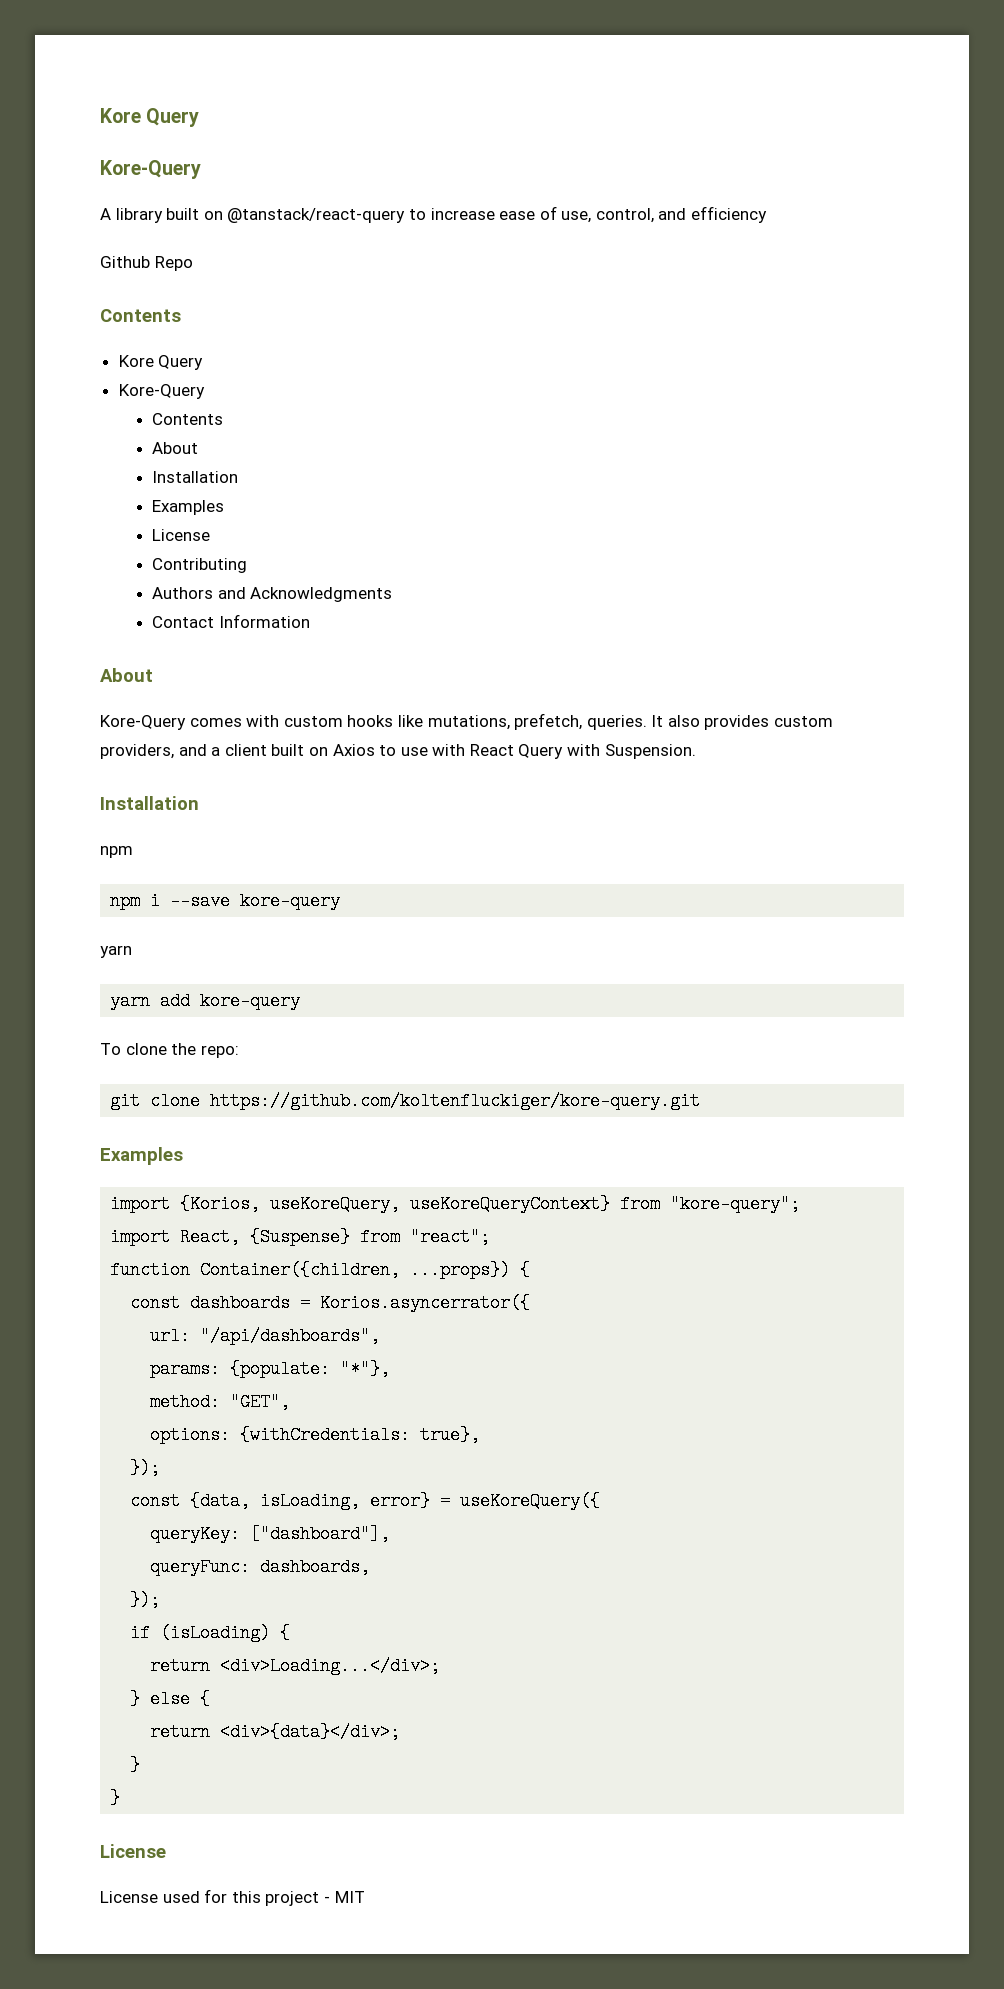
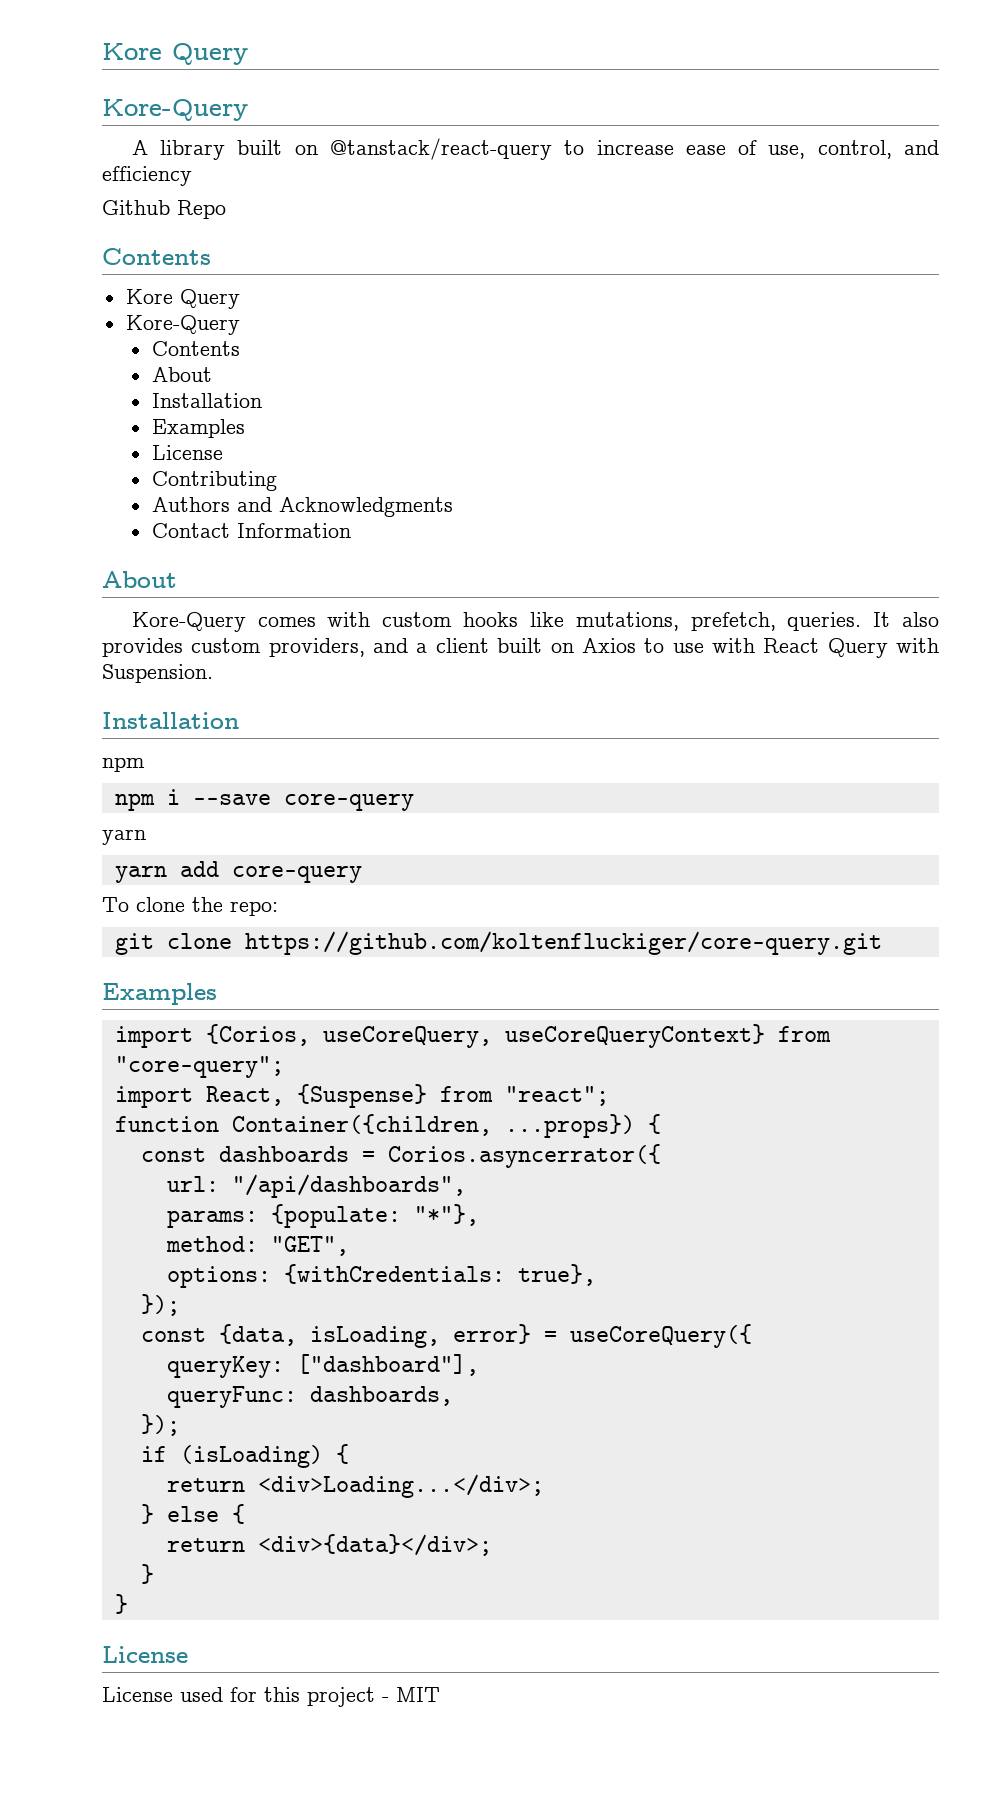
- npm i --save kore-query
+ npm i --save core-query
- yarn add kore-query
+ yarn add core-query
- git clone https://github.com/koltenfluckiger/kore-query.git
+ git clone https://github.com/koltenfluckiger/core-query.git
- import {Korios, useKoreQuery, useKoreQueryContext} from "kore-query";
+ import {Corios, useCoreQuery, useCoreQueryContext} from "core-query";
- const dashboards = Korios.asyncerrator({
+ const dashboards = Corios.asyncerrator({
- const {data, isLoading, error} = useKoreQuery({
+ const {data, isLoading, error} = useCoreQuery({

